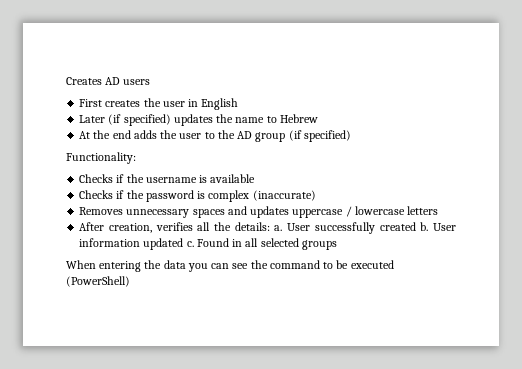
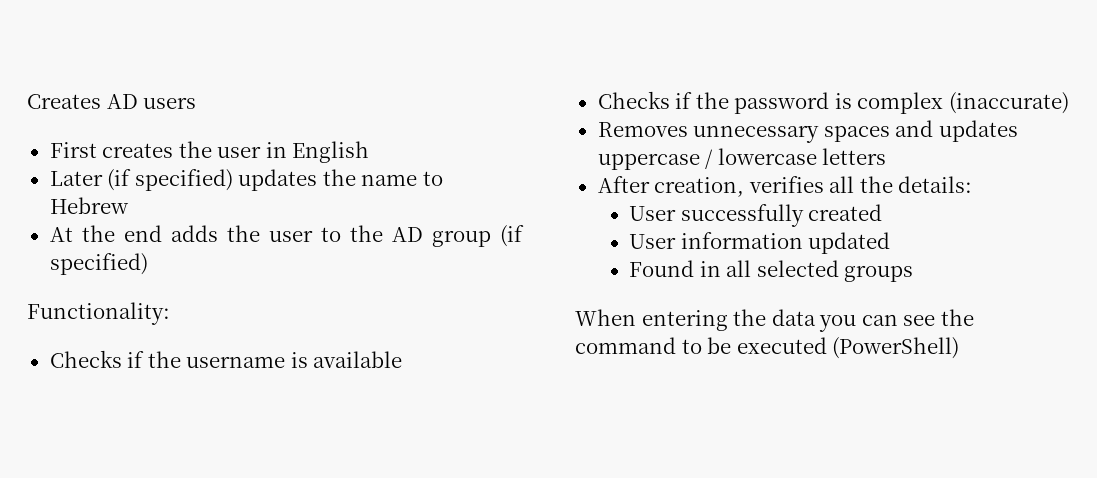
- After creation, verifies all the details: a. User successfully created b. User information updated c. Found in all selected groups
+ After creation, verifies all the details:
+ User successfully created
+ User information updated
+ Found in all selected groups

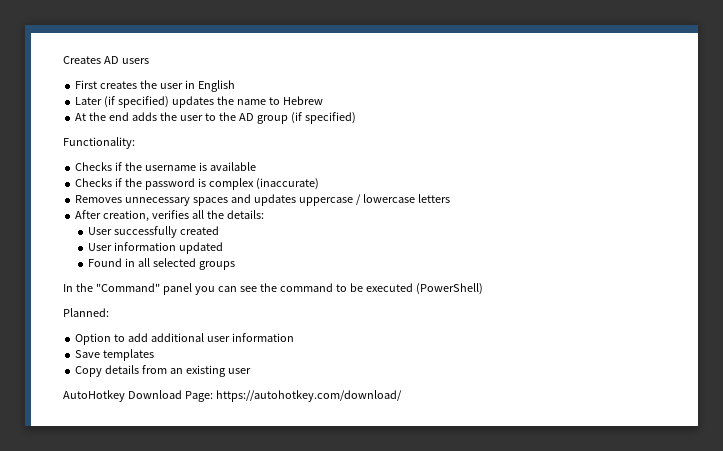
- When entering the data you can see the command to be executed (PowerShell)
+ In the "Command" panel you can see the command to be executed (PowerShell)
+ Planned:
+ Option to add additional user information
+ Save templates
+ Copy details from an existing user
+ AutoHotkey Download Page: https://autohotkey.com/download/

